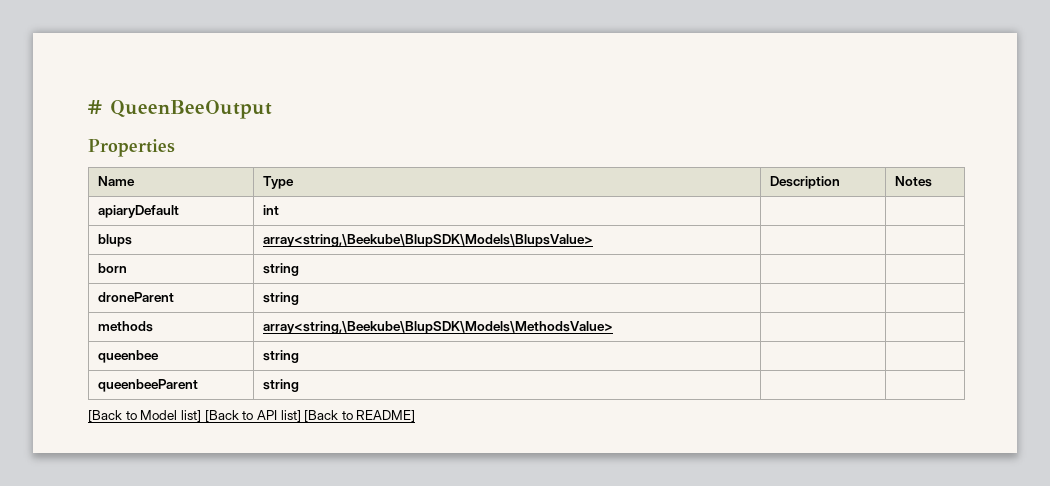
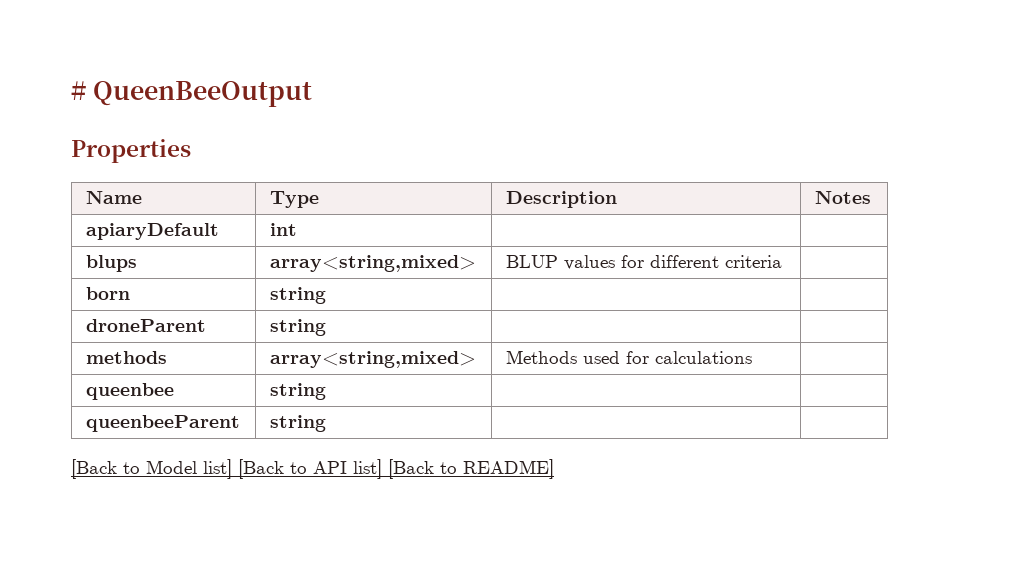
- blups | array<string,\Beekube\BlupSDK\Models\BlupsValue> | |
+ blups | array<string,mixed> | BLUP values for different criteria |
- methods | array<string,\Beekube\BlupSDK\Models\MethodsValue> | |
+ methods | array<string,mixed> | Methods used for calculations |

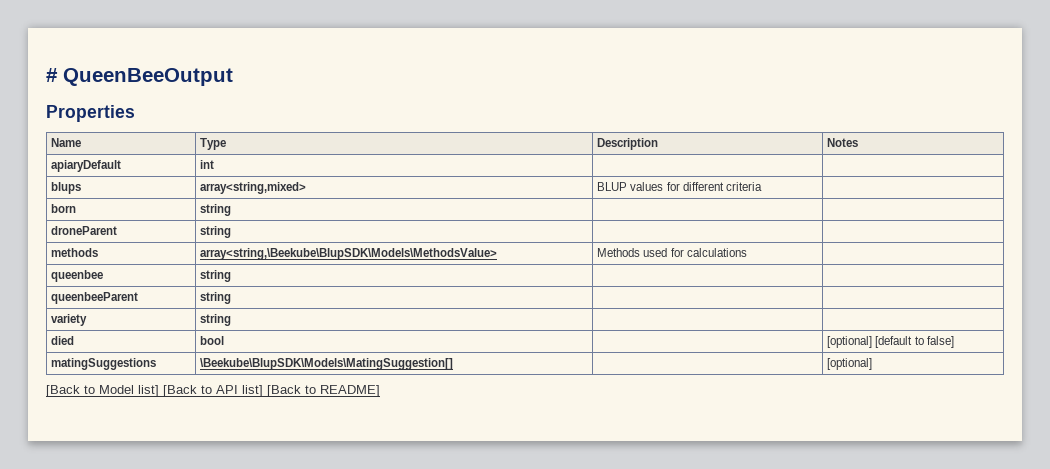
- methods | array<string,mixed> | Methods used for calculations |
+ methods | array<string,\Beekube\BlupSDK\Models\MethodsValue> | Methods used for calculations |
+ variety | string | |
+ died | bool | | [optional] [default to false]
+ matingSuggestions | \Beekube\BlupSDK\Models\MatingSuggestion[] | | [optional]

